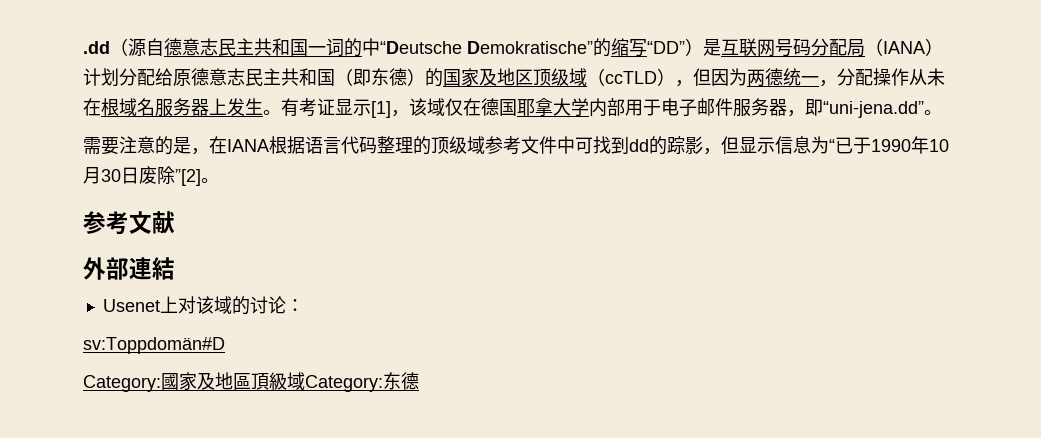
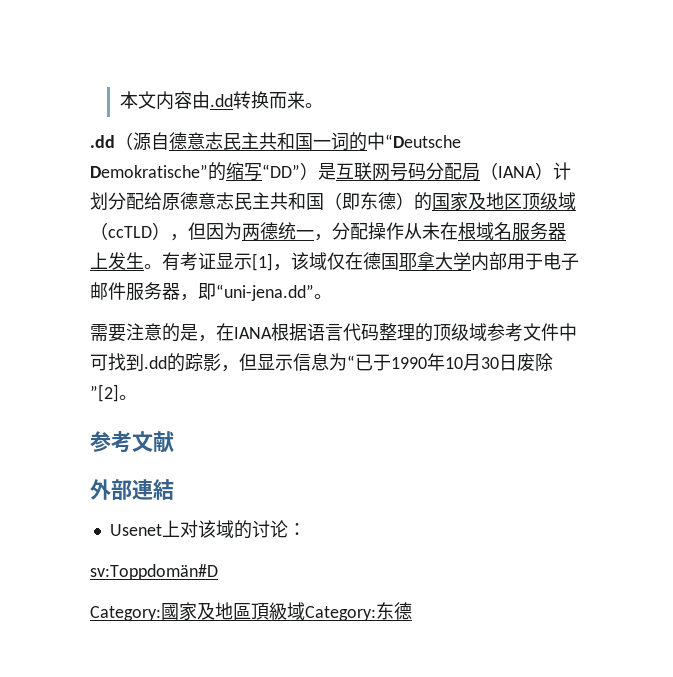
+ 本文内容由.dd转换而来。
- 需要注意的是，在IANA根据语言代码整理的顶级域参考文件中可找到dd的踪影，但显示信息为“已于1990年10月30日废除”[2]。
+ 需要注意的是，在IANA根据语言代码整理的顶级域参考文件中可找到.dd的踪影，但显示信息为“已于1990年10月30日废除”[2]。

